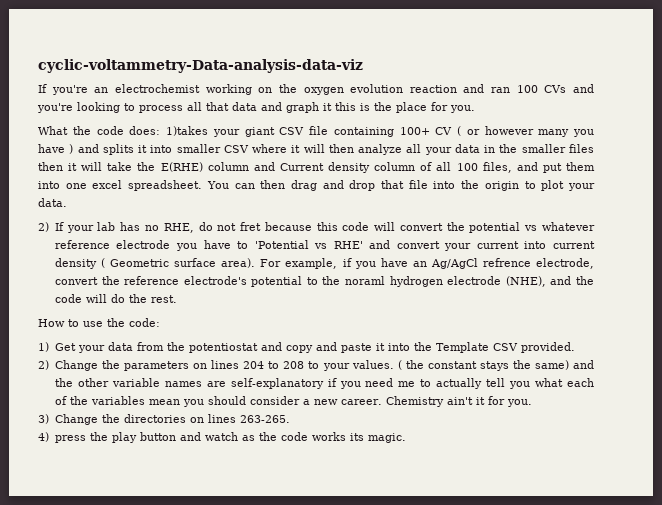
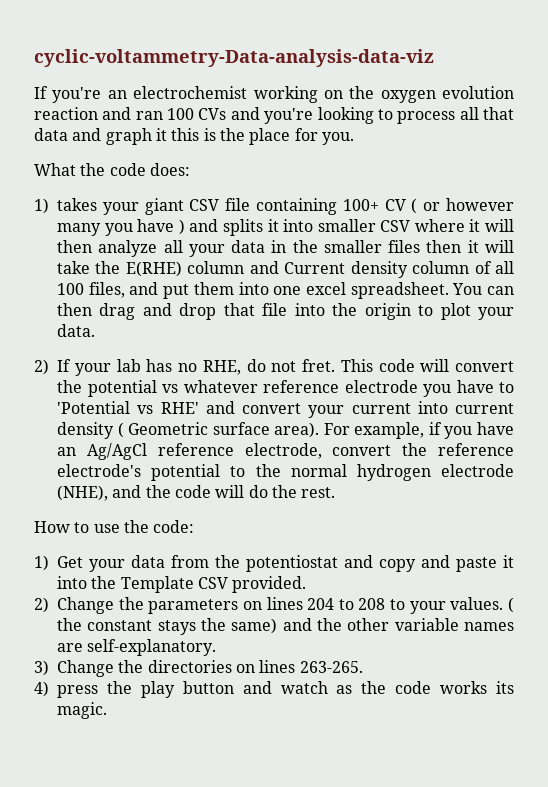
- What the code does: 1)takes your giant CSV file containing 100+ CV ( or however many you have ) and splits it into smaller CSV where it will then analyze all your data in the smaller files then it will take the E(RHE) column and Current density column of all 100 files, and put them into one excel spreadsheet.
+ What the code does:
+ 1) takes your giant CSV file containing 100+ CV ( or however many you have ) and splits it into smaller CSV where it will then analyze all your data in the smaller files then it will take the E(RHE) column and Current density column of all 100 files, and put them into one excel spreadsheet.
- 2) If your lab has no RHE, do not fret because this code will convert the potential vs whatever reference electrode you have to 'Potential vs RHE' and convert your current into current density ( Geometric surface area).
+ 2) If your lab has no RHE, do not fret. This code will convert the potential vs whatever reference electrode you have to 'Potential vs RHE' and convert your current into current density ( Geometric surface area).
- For example, if you have an Ag/AgCl refrence electrode, convert the reference electrode's potential to the noraml hydrogen electrode (NHE), and the code will do the rest.
+ For example, if you have an Ag/AgCl reference electrode, convert the reference electrode's potential to the normal hydrogen electrode (NHE), and the code will do the rest.
- ( the constant stays the same) and the other variable names are self-explanatory if you need me to actually tell you what each of the variables mean you should consider a new career. Chemistry ain't it for you.
+ ( the constant stays the same) and the other variable names are self-explanatory.

